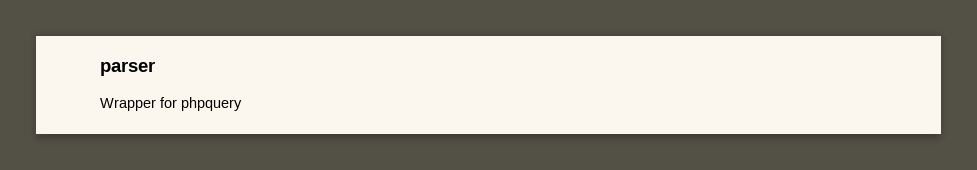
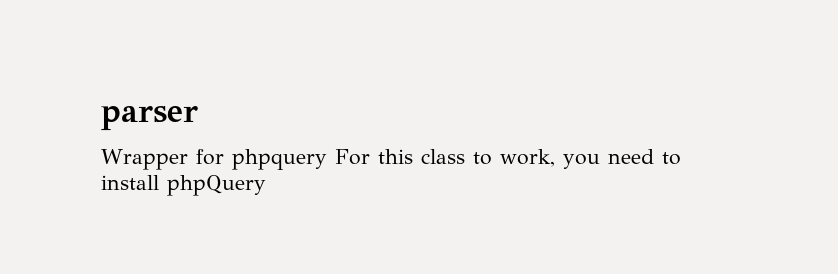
- Wrapper for phpquery
+ Wrapper for phpquery For this class to work, you need to install phpQuery

